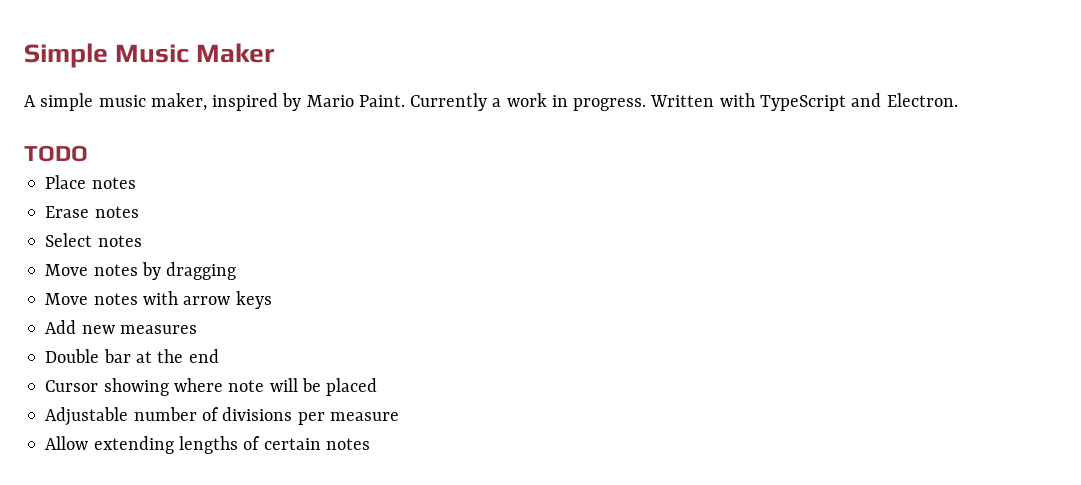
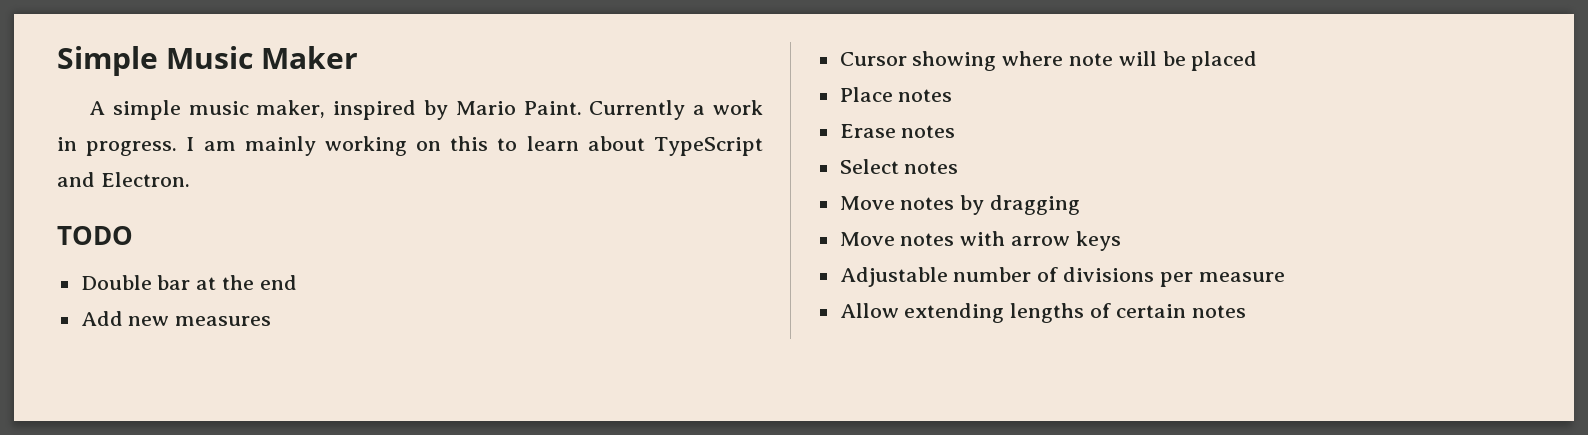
- Written with TypeScript and Electron.
+ I am mainly working on this to learn about TypeScript and Electron.
  TODO
+ Double bar at the end
+ Add new measures
+ Cursor showing where note will be placed
- Add new measures
- Double bar at the end
- Cursor showing where note will be placed

